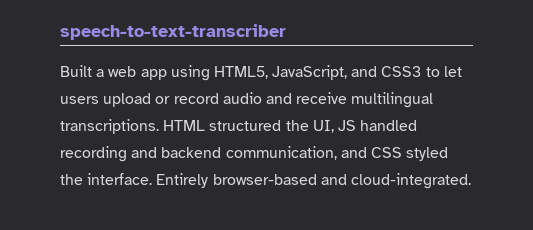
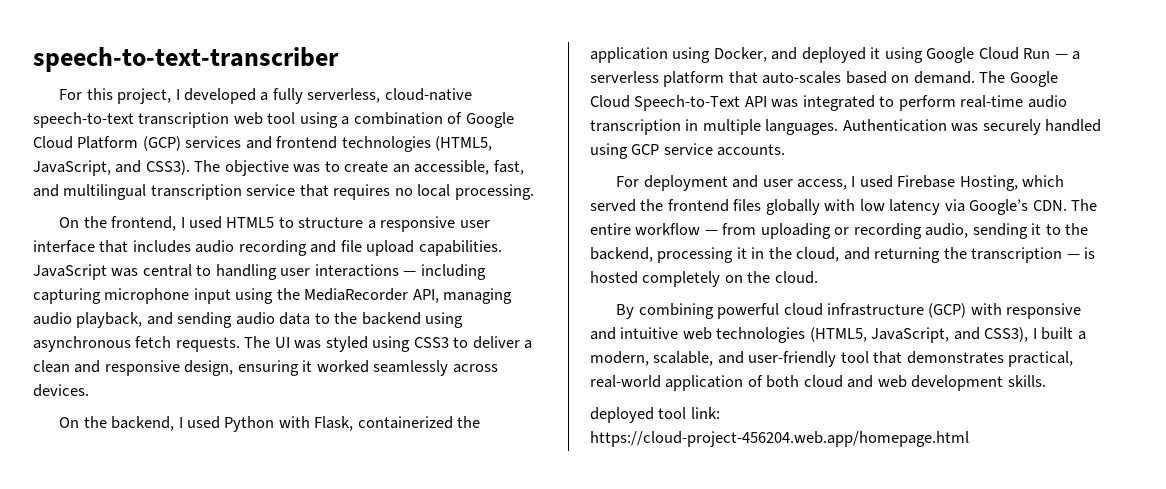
- Built a web app using HTML5, JavaScript, and CSS3 to let users upload or record audio and receive multilingual transcriptions. HTML structured the UI, JS handled recording and backend communication, and CSS styled the interface. Entirely browser-based and cloud-integrated.
+ For this project, I developed a fully serverless, cloud-native speech-to-text transcription web tool using a combination of Google Cloud Platform (GCP) services and frontend technologies (HTML5, JavaScript, and CSS3). The objective was to create an accessible, fast, and multilingual transcription service that requires no local processing.
+ On the frontend, I used HTML5 to structure a responsive user interface that includes audio recording and file upload capabilities. JavaScript was central to handling user interactions — including capturing microphone input using the MediaRecorder API, managing audio playback, and sending audio data to the backend using asynchronous fetch requests. The UI was styled using CSS3 to deliver a clean and responsive design, ensuring it worked seamlessly across devices.
+ On the backend, I used Python with Flask, containerized the application using Docker, and deployed it using Google Cloud Run — a serverless platform that auto-scales based on demand. The Google Cloud Speech-to-Text API was integrated to perform real-time audio transcription in multiple languages. Authentication was securely handled using GCP service accounts.
+ For deployment and user access, I used Firebase Hosting, which served the frontend files globally with low latency via Google’s CDN. The entire workflow — from uploading or recording audio, sending it to the backend, processing it in the cloud, and returning the transcription — is hosted completely on the cloud.
+ By combining powerful cloud infrastructure (GCP) with responsive and intuitive web technologies (HTML5, JavaScript, and CSS3), I built a modern, scalable, and user-friendly tool that demonstrates practical, real-world application of both cloud and web development skills.
+ deployed tool link: https://cloud-project-456204.web.app/homepage.html

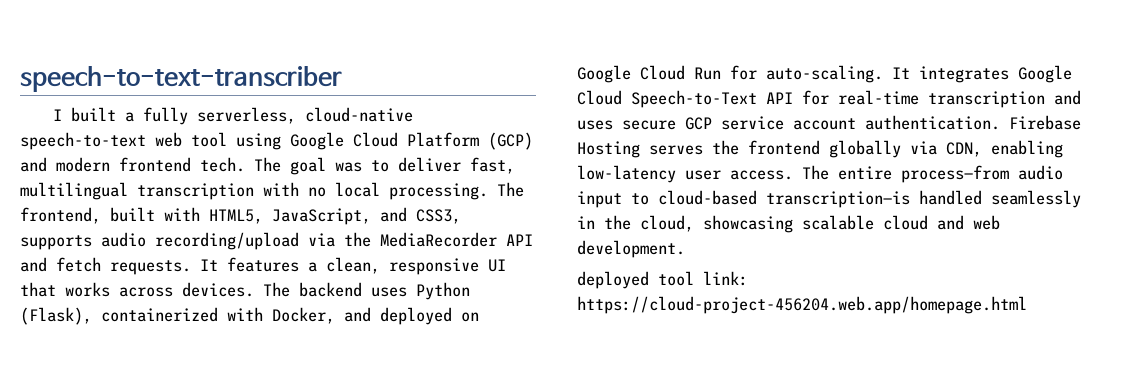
- For this project, I developed a fully serverless, cloud-native speech-to-text transcription web tool using a combination of Google Cloud Platform (GCP) services and frontend technologies (HTML5, JavaScript, and CSS3). The objective was to create an accessible, fast, and multilingual transcription service that requires no local processing.
- On the frontend, I used HTML5 to structure a responsive user interface that includes audio recording and file upload capabilities. JavaScript was central to handling user interactions — including capturing microphone input using the MediaRecorder API, managing audio playback, and sending audio data to the backend using asynchronous fetch requests. The UI was styled using CSS3 to deliver a clean and responsive design, ensuring it worked seamlessly across devices.
- On the backend, I used Python with Flask, containerized the application using Docker, and deployed it using Google Cloud Run — a serverless platform that auto-scales based on demand. The Google Cloud Speech-to-Text API was integrated to perform real-time audio transcription in multiple languages. Authentication was securely handled using GCP service accounts.
- For deployment and user access, I used Firebase Hosting, which served the frontend files globally with low latency via Google’s CDN. The entire workflow — from uploading or recording audio, sending it to the backend, processing it in the cloud, and returning the transcription — is hosted completely on the cloud.
- By combining powerful cloud infrastructure (GCP) with responsive and intuitive web technologies (HTML5, JavaScript, and CSS3), I built a modern, scalable, and user-friendly tool that demonstrates practical, real-world application of both cloud and web development skills.
+ I built a fully serverless, cloud-native speech-to-text web tool using Google Cloud Platform (GCP) and modern frontend tech. The goal was to deliver fast, multilingual transcription with no local processing. The frontend, built with HTML5, JavaScript, and CSS3, supports audio recording/upload via the MediaRecorder API and fetch requests. It features a clean, responsive UI that works across devices. The backend uses Python (Flask), containerized with Docker, and deployed on Google Cloud Run for auto-scaling. It integrates Google Cloud Speech-to-Text API for real-time transcription and uses secure GCP service account authentication. Firebase Hosting serves the frontend globally via CDN, enabling low-latency user access. The entire process—from audio input to cloud-based transcription—is handled seamlessly in the cloud, showcasing scalable cloud and web development.

